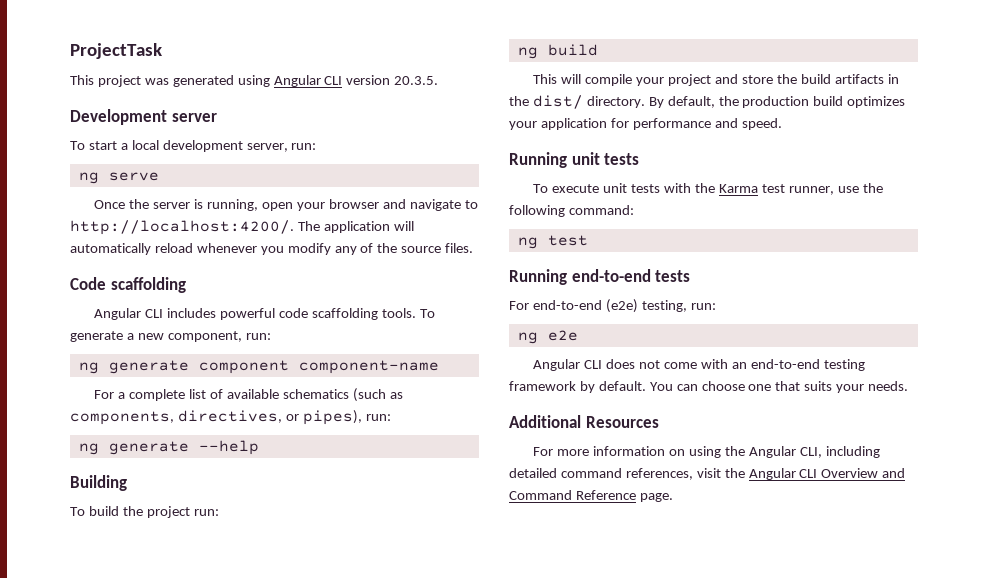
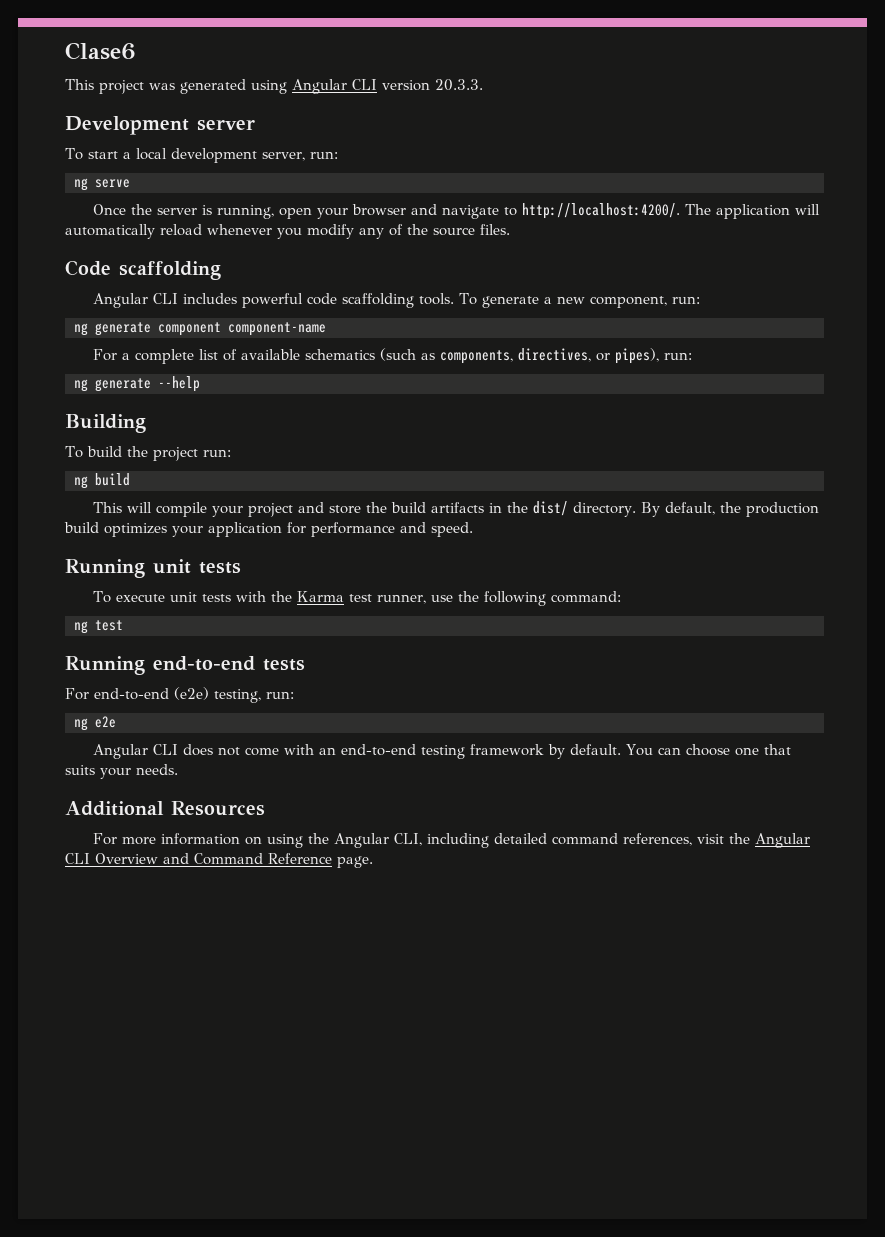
- ProjectTask
+ Clase6
- This project was generated using Angular CLI version 20.3.5.
+ This project was generated using Angular CLI version 20.3.3.

